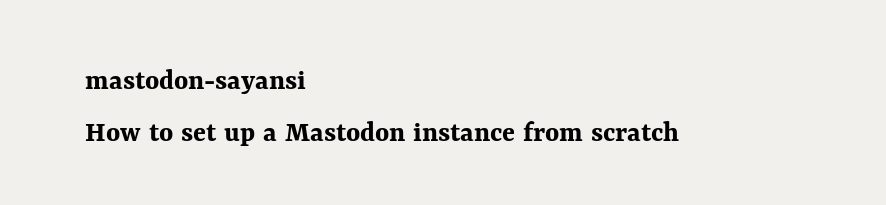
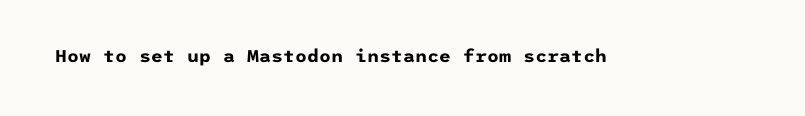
- mastodon-sayansi

